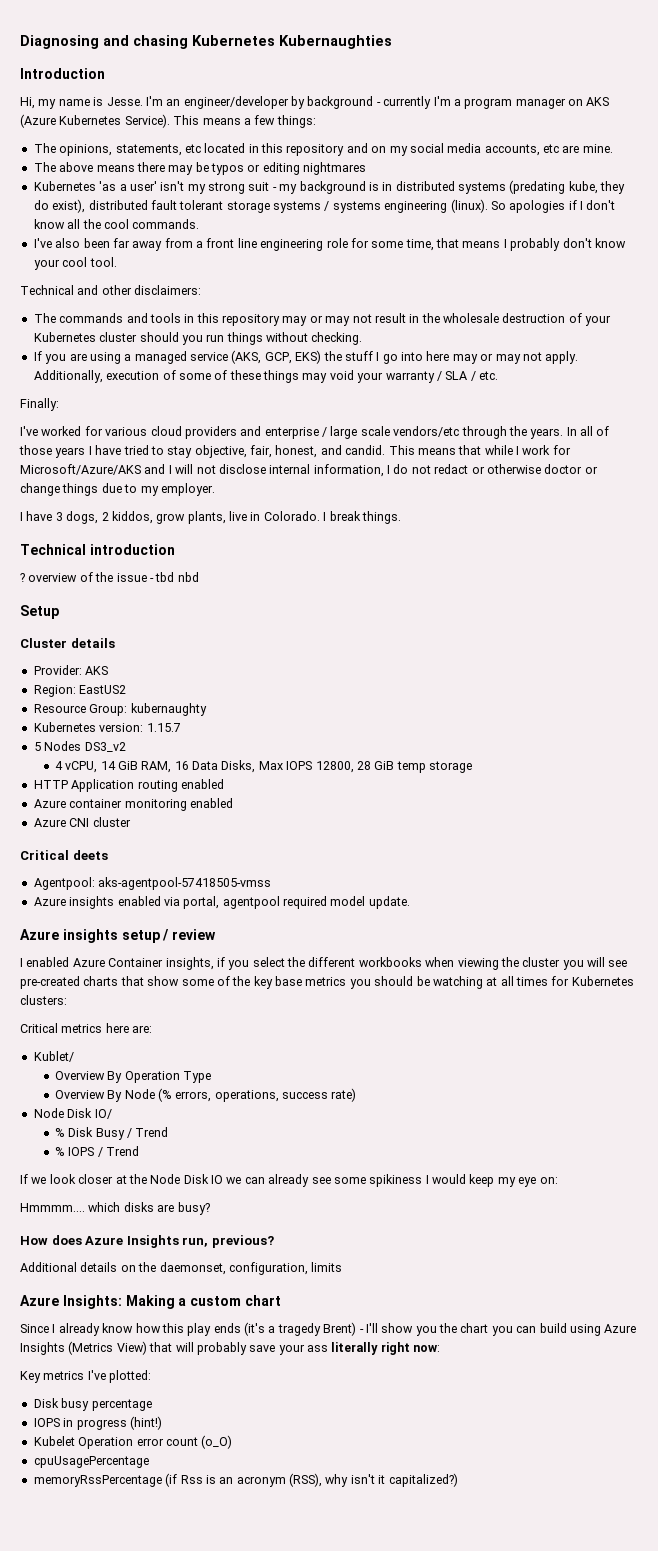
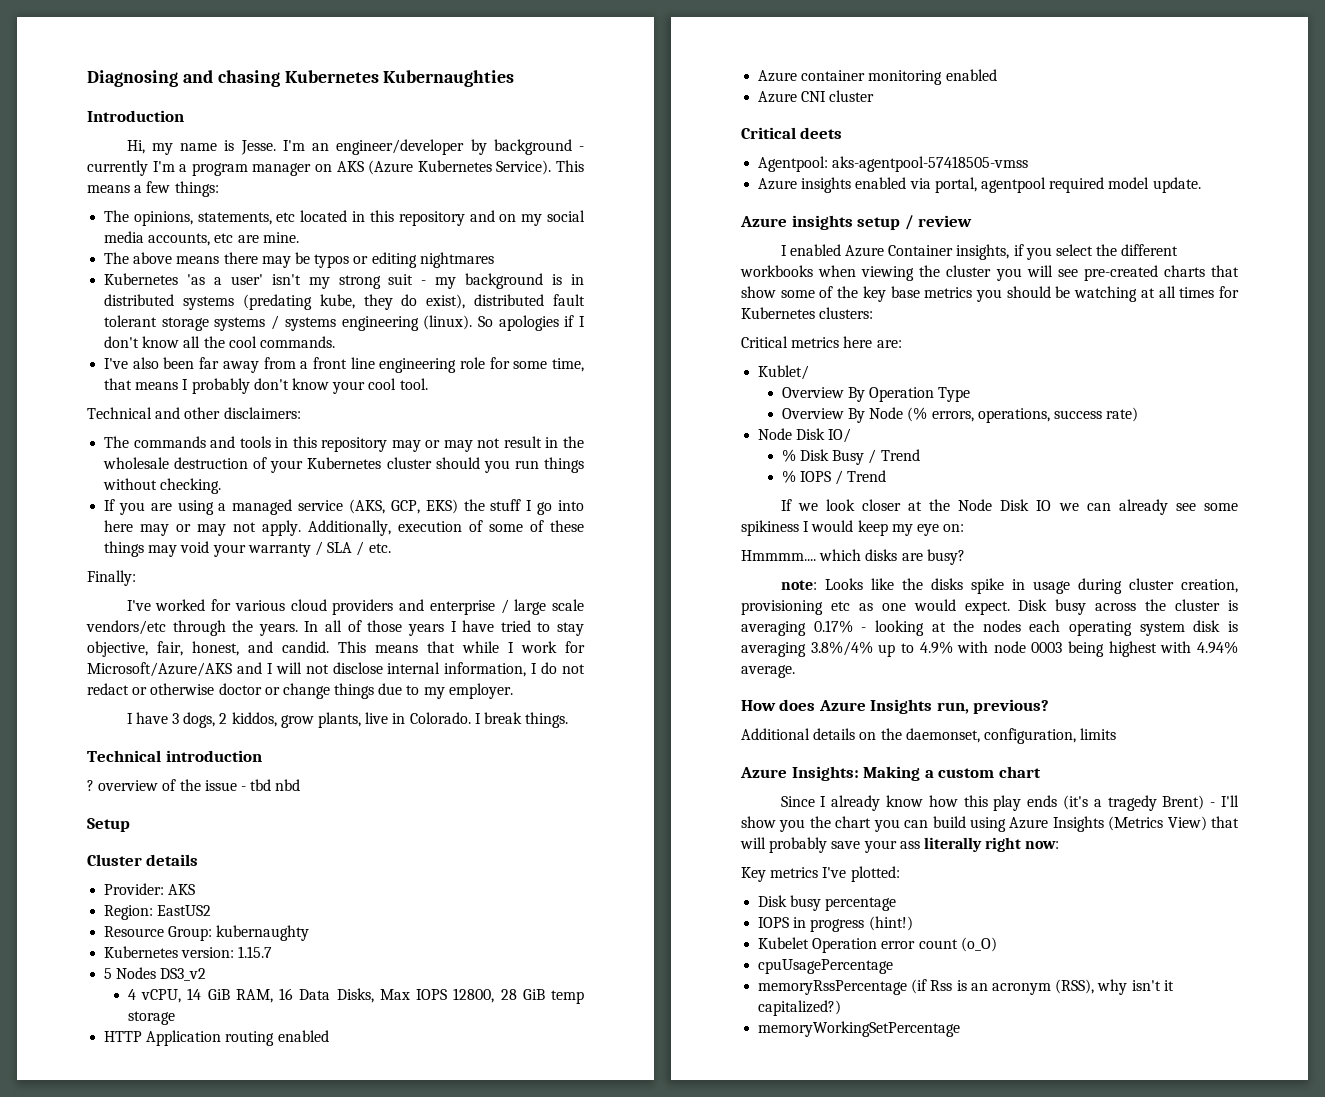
+ note: Looks like the disks spike in usage during cluster creation, provisioning etc as one would expect. Disk busy across the cluster is averaging 0.17% - looking at the nodes each operating system disk is averaging 3.8%/4% up to 4.9% with node 0003 being highest with 4.94% average.
+ memoryWorkingSetPercentage

